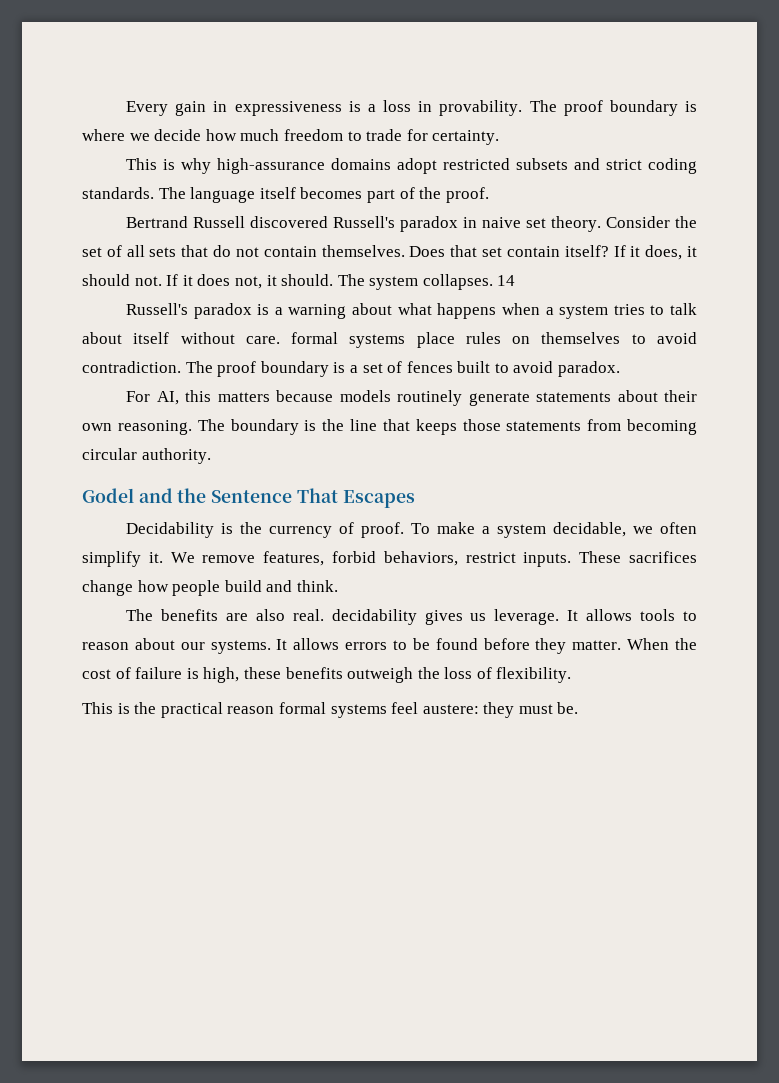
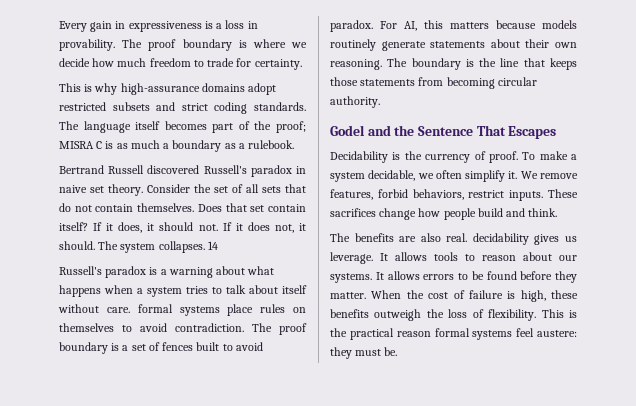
- The language itself becomes part of the proof.
+ The language itself becomes part of the proof; MISRA C is as much a boundary as a rulebook.
- The proof boundary is a set of fences built to avoid paradox.
- For AI, this matters because models routinely generate statements about their own reasoning.
+ The proof boundary is a set of fences built to avoid paradox. For AI, this matters because models routinely generate statements about their own reasoning.
- When the cost of failure is high, these benefits outweigh the loss of flexibility.
- This is the practical reason formal systems feel austere: they must be.
+ When the cost of failure is high, these benefits outweigh the loss of flexibility. This is the practical reason formal systems feel austere: they must be.

